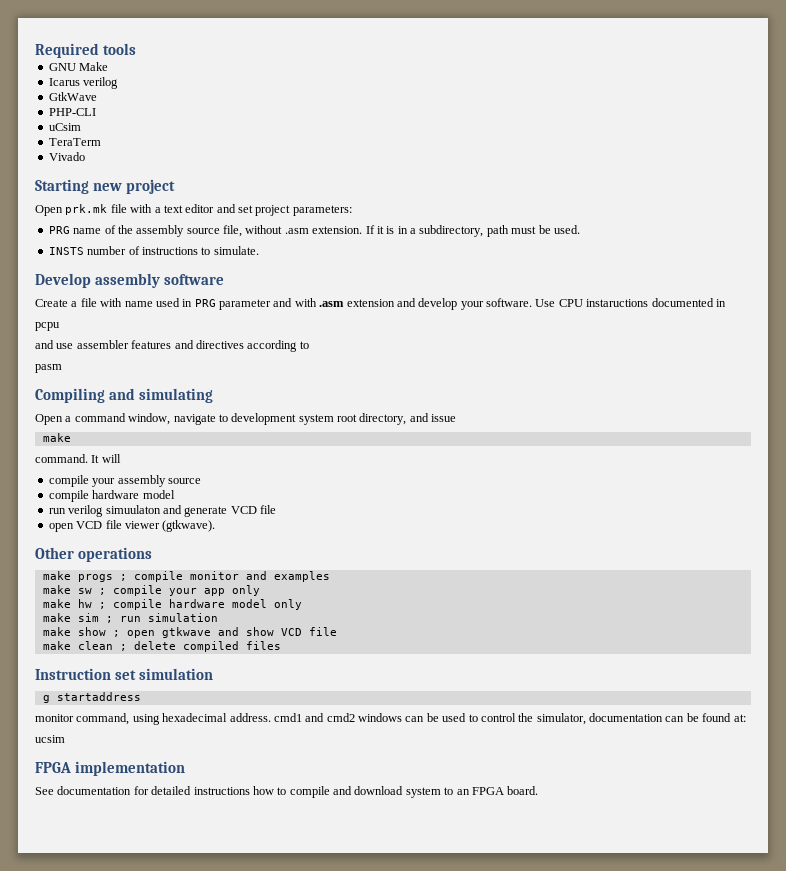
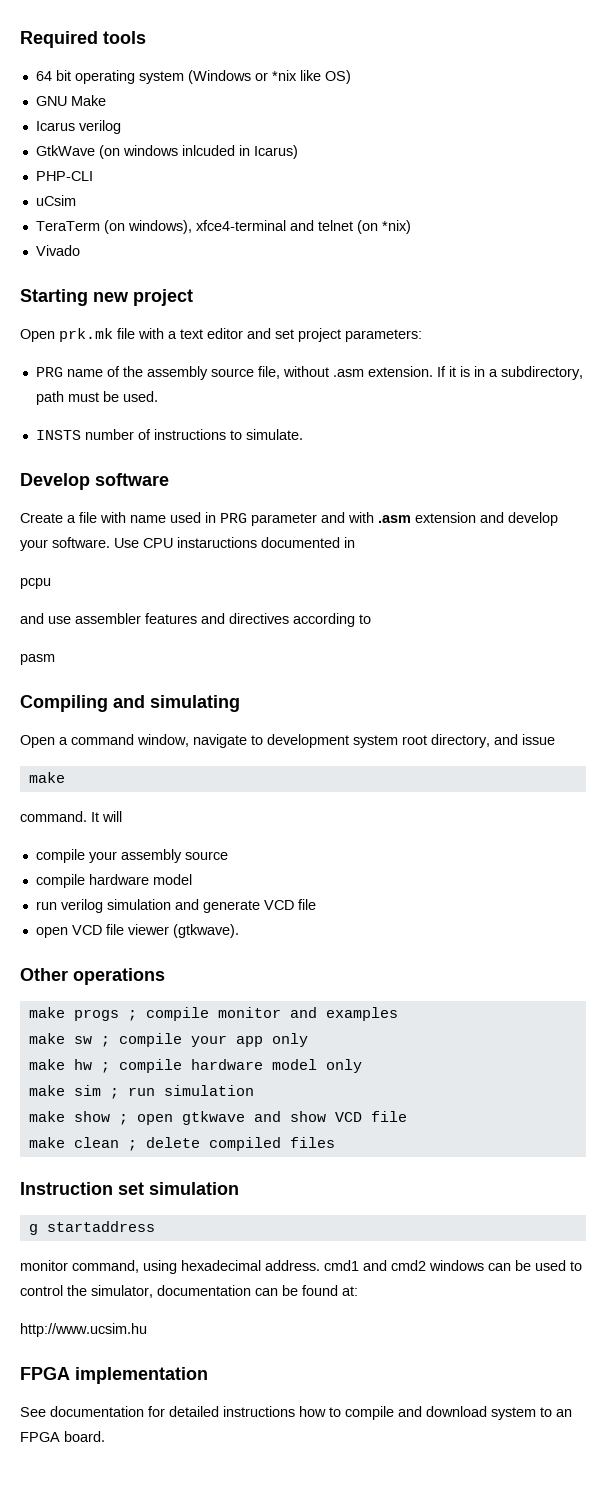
+ 64 bit operating system (Windows or *nix like OS)
- GtkWave
+ GtkWave (on windows inlcuded in Icarus)
  PHP-CLI
  uCsim
- TeraTerm
+ TeraTerm (on windows), xfce4-terminal and telnet (on *nix)
- Develop assembly software
+ Develop software
- run verilog simuulaton and generate VCD file
+ run verilog simulation and generate VCD file
- ucsim
+ http://www.ucsim.hu

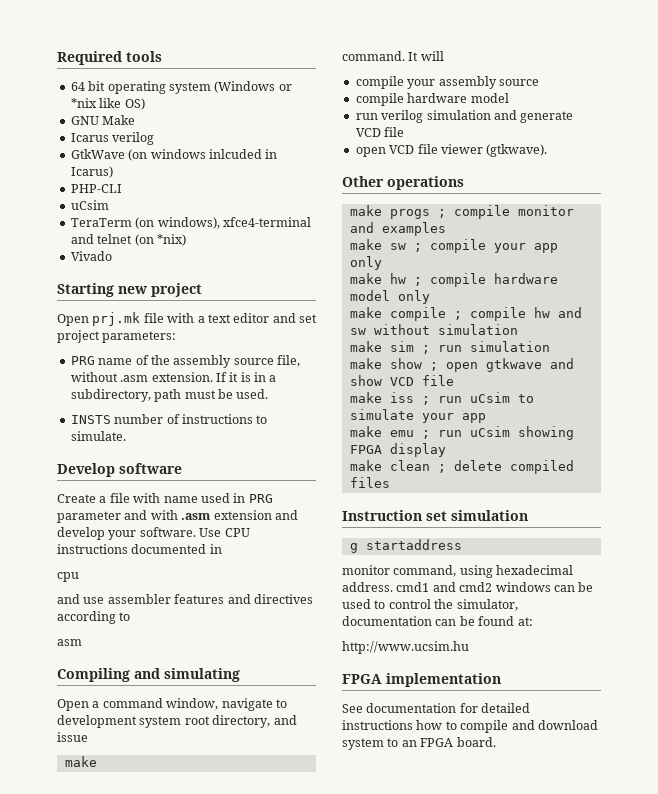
- Open prk.mk file with a text editor and set project parameters:
+ Open prj.mk file with a text editor and set project parameters:
- Use CPU instaructions documented in
+ Use CPU instructions documented in
- pcpu
+ cpu
- pasm
+ asm
+ make compile ; compile hw and sw without simulation
+ make iss ; run uCsim to simulate your app
+ make emu ; run uCsim showing FPGA display

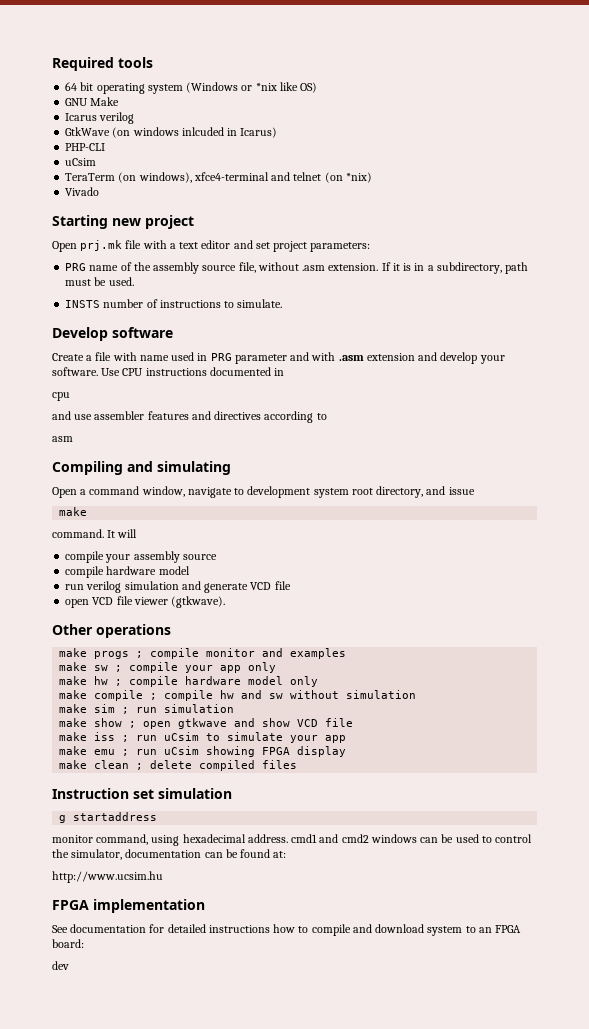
- See documentation for detailed instructions how to compile and download system to an FPGA board.
+ See documentation for detailed instructions how to compile and download system to an FPGA board:
+ dev

